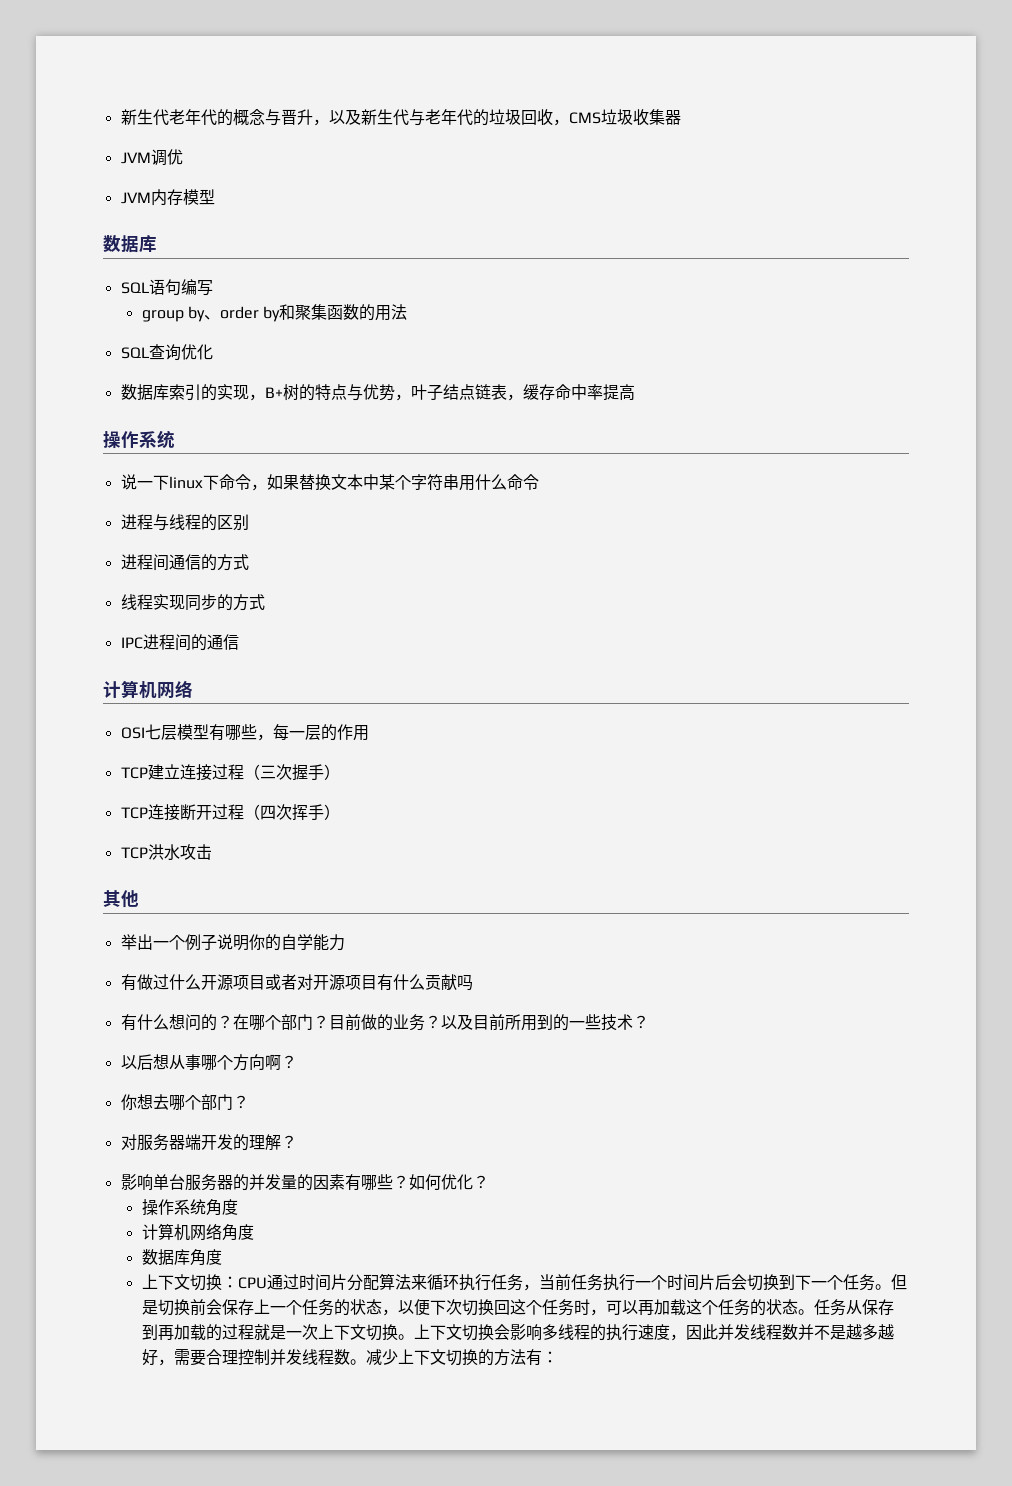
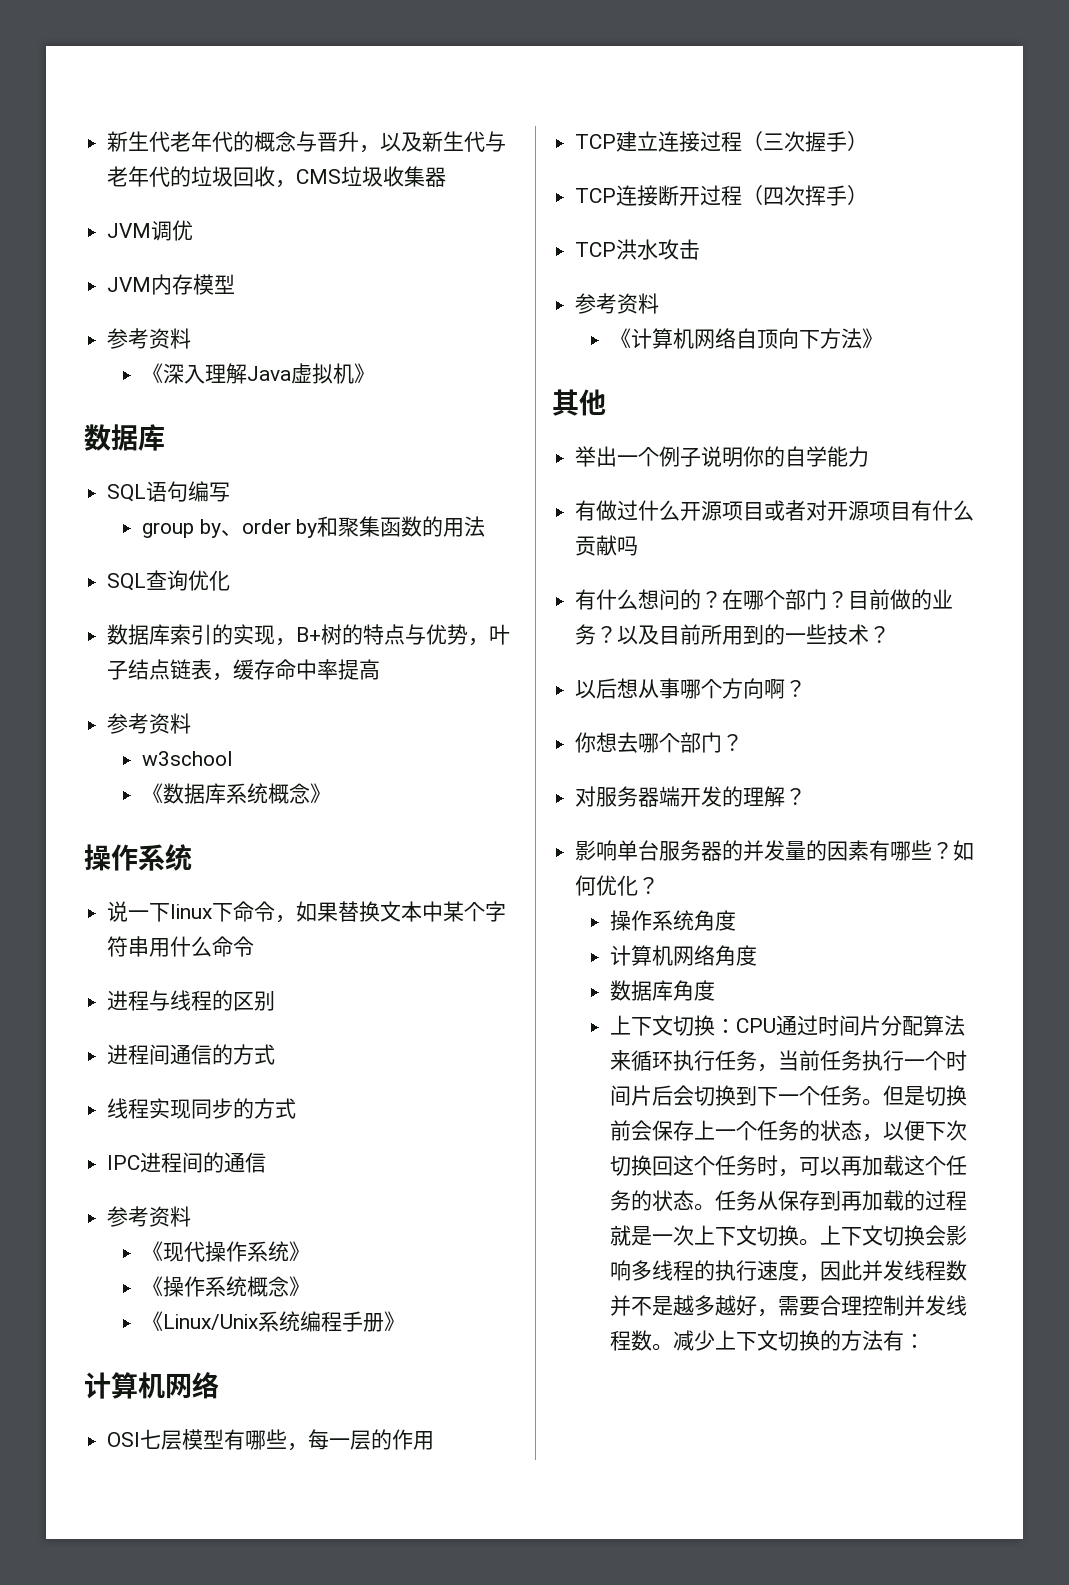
  JVM内存模型
+ 参考资料
+ 《深入理解Java虚拟机》
  数据库索引的实现，B+树的特点与优势，叶子结点链表，缓存命中率提高
+ 参考资料
+ w3school
+ 《数据库系统概念》
  IPC进程间的通信
+ 参考资料
+ 《现代操作系统》
+ 《操作系统概念》
+ 《Linux/Unix系统编程手册》
  TCP洪水攻击
+ 参考资料
+ 《计算机网络自顶向下方法》

